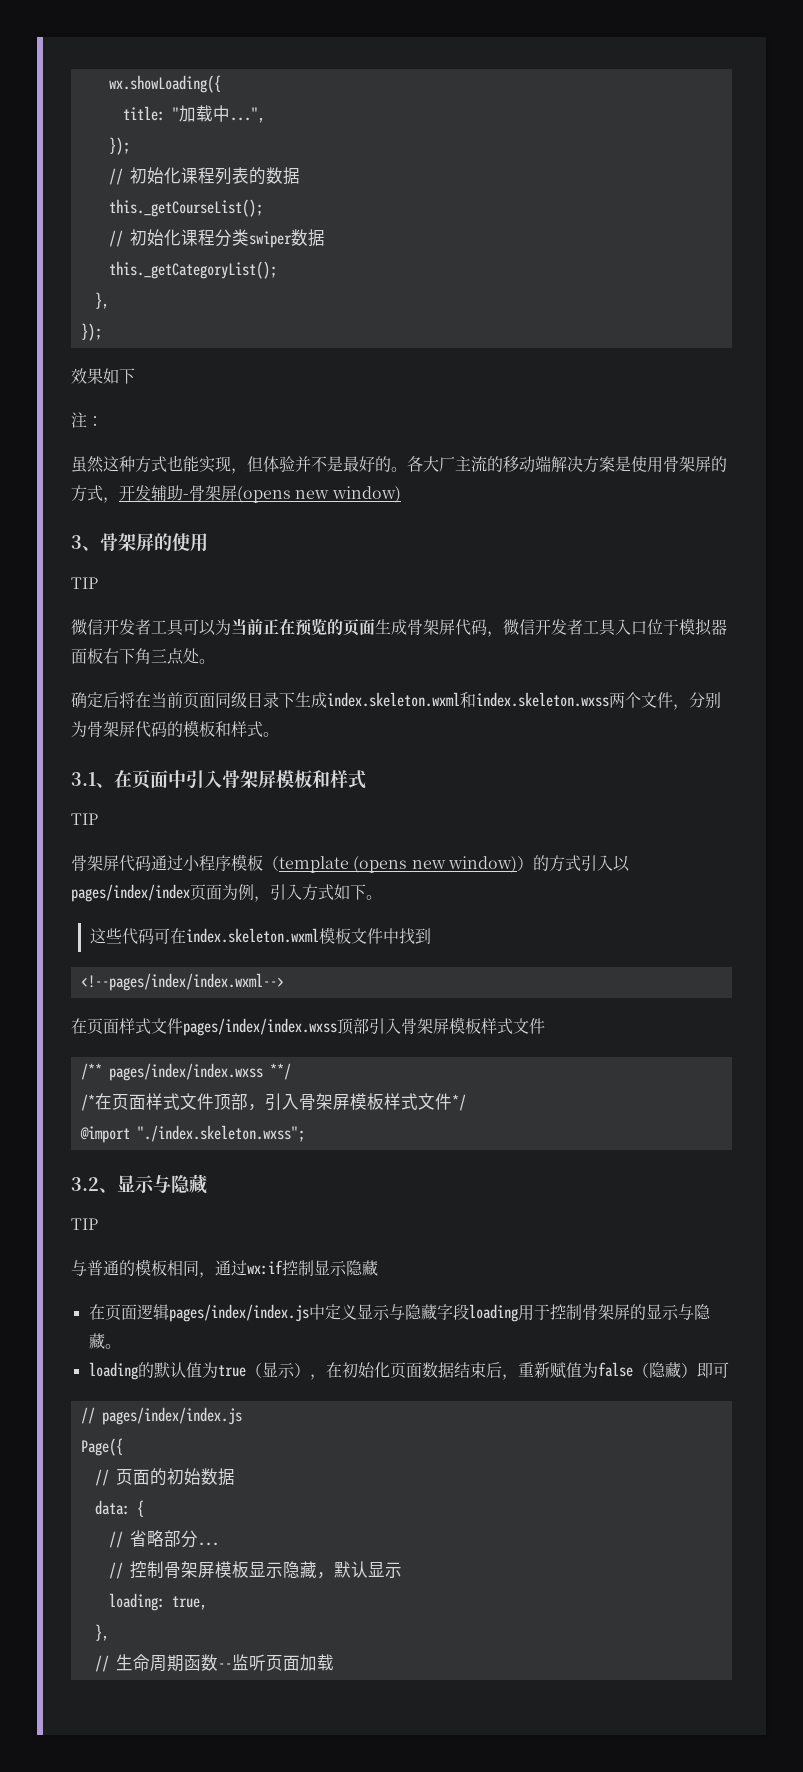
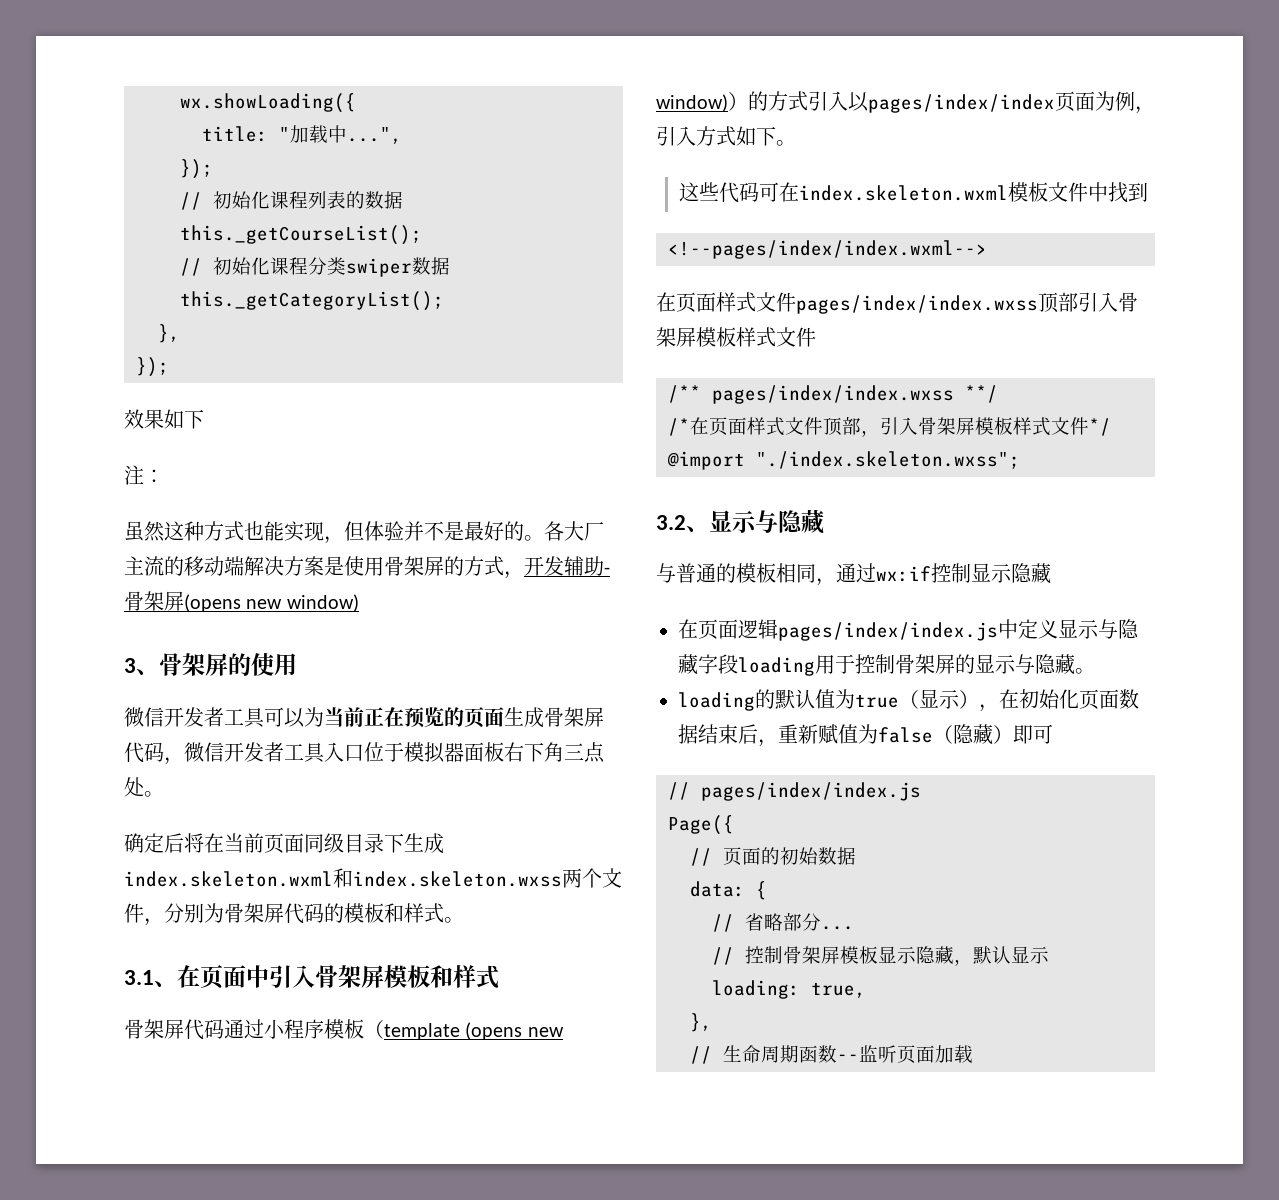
  3、骨架屏的使用
- TIP
  3.1、在页面中引入骨架屏模板和样式
- TIP
  3.2、显示与隐藏
- TIP

